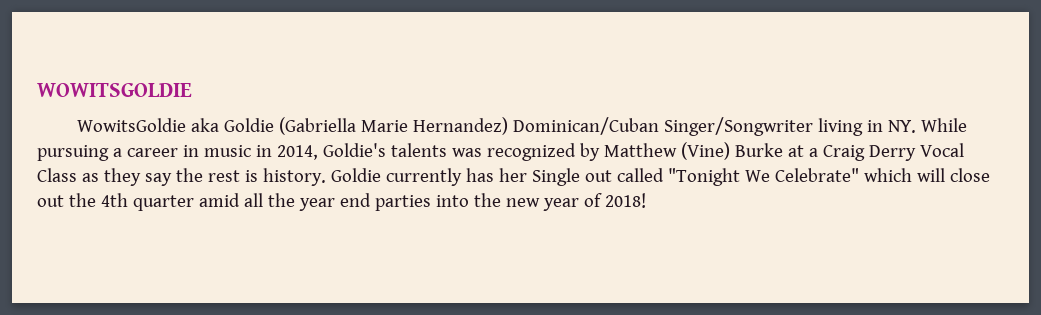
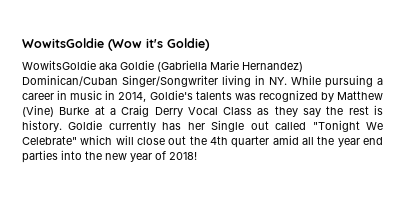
- WOWITSGOLDIE
+ WowitsGoldie (Wow it's Goldie)

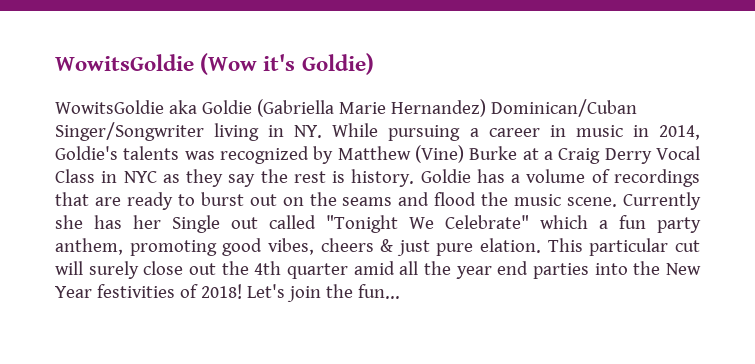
- WowitsGoldie aka Goldie (Gabriella Marie Hernandez) Dominican/Cuban Singer/Songwriter living in NY. While pursuing a career in music in 2014, Goldie's talents was recognized by Matthew (Vine) Burke at a Craig Derry Vocal Class as they say the rest is history.
+ WowitsGoldie aka Goldie (Gabriella Marie Hernandez) Dominican/Cuban Singer/Songwriter living in NY. While pursuing a career in music in 2014, Goldie's talents was recognized by Matthew (Vine) Burke at a Craig Derry Vocal Class in NYC as they say the rest is history.
- Goldie currently has her Single out called "Tonight We Celebrate" which will close out the 4th quarter amid all the year end parties into the new year of 2018!
+ Goldie has a volume of recordings that are ready to burst out on the seams and flood the music scene. Currently she has her Single out called "Tonight We Celebrate" which a fun party anthem, promoting good vibes, cheers & just pure elation. This particular cut will surely close out the 4th quarter amid all the year end parties into the New Year festivities of 2018! Let's join the fun...

